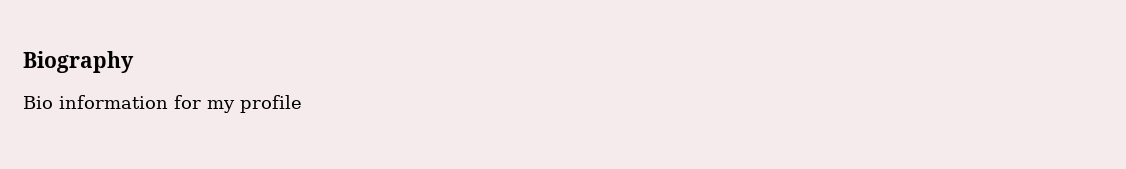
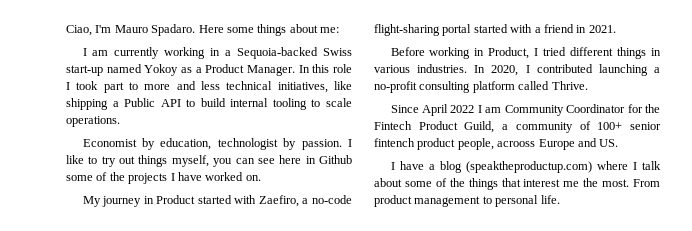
- Biography
- Bio information for my profile
+ Ciao, I'm Mauro Spadaro. Here some things about me:
+ I am currently working in a Sequoia-backed Swiss start-up named Yokoy as a Product Manager. In this role I took part to more and less technical initiatives, like shipping a Public API to build internal tooling to scale operations.
+ Economist by education, technologist by passion. I like to try out things myself, you can see here in Github some of the projects I have worked on.
+ My journey in Product started with Zaefiro, a no-code flight-sharing portal started with a friend in 2021.
+ Before working in Product, I tried different things in various industries. In 2020, I contributed launching a no-profit consulting platform called Thrive.
+ Since April 2022 I am Community Coordinator for the Fintech Product Guild, a community of 100+ senior fintench product people, acrooss Europe and US.
+ I have a blog (speaktheproductup.com) where I talk about some of the things that interest me the most. From product management to personal life.

